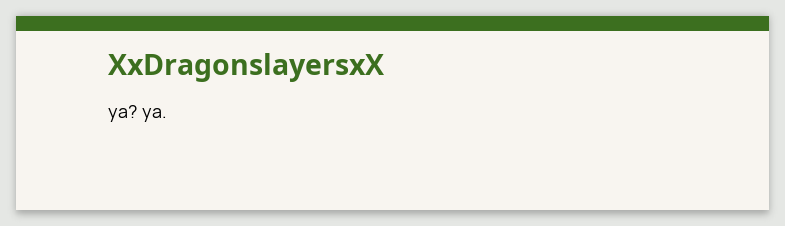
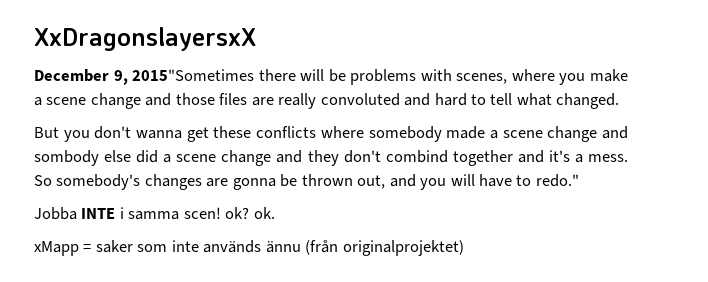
- ya? ya.
+ December 9, 2015"Sometimes there will be problems with scenes, where you make a scene change and those files are really convoluted and hard to tell what changed.
+ But you don't wanna get these conflicts where somebody made a scene change and sombody else did a scene change and they don't combind together and it's a mess. So somebody's changes are gonna be thrown out, and you will have to redo."
+ Jobba INTE i samma scen! ok? ok.
+ xMapp = saker som inte används ännu (från originalprojektet)

